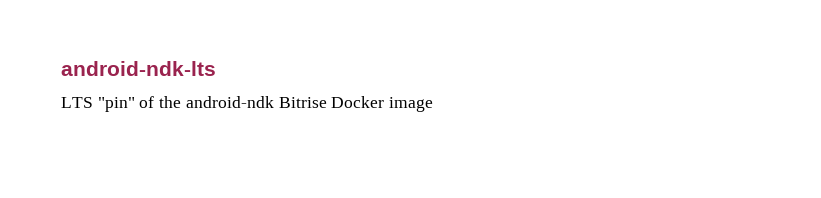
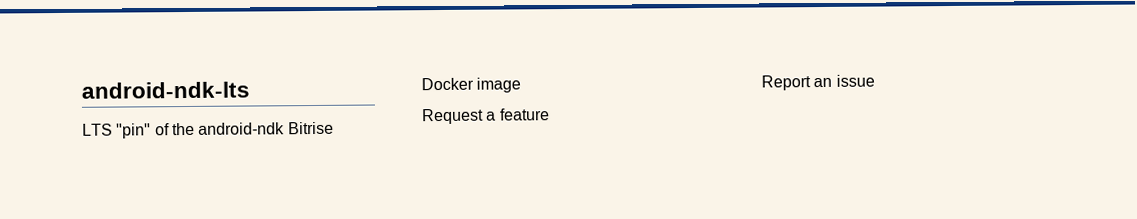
+ Request a feature
+ Report an issue

